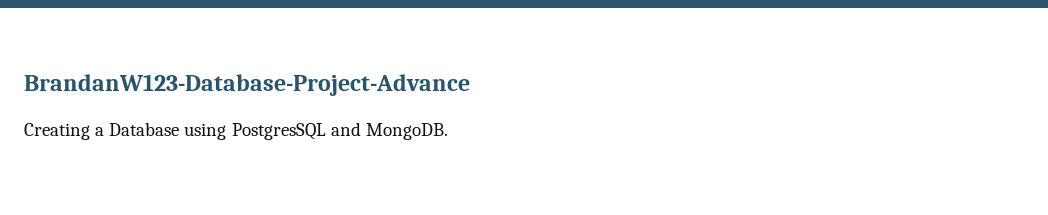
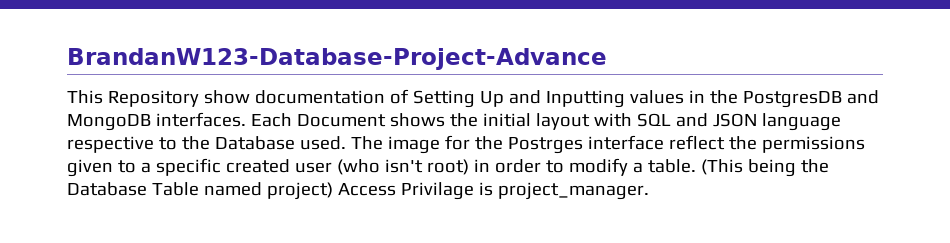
- Creating a Database using PostgresSQL and MongoDB.
+ This Repository show documentation of Setting Up and Inputting values in the PostgresDB and MongoDB interfaces. Each Document shows the initial layout with SQL and JSON language respective to the Database used. The image for the Postrges interface reflect the permissions given to a specific created user (who isn't root) in order to modify a table. (This being the Database Table named project) Access Privilage is project_manager.

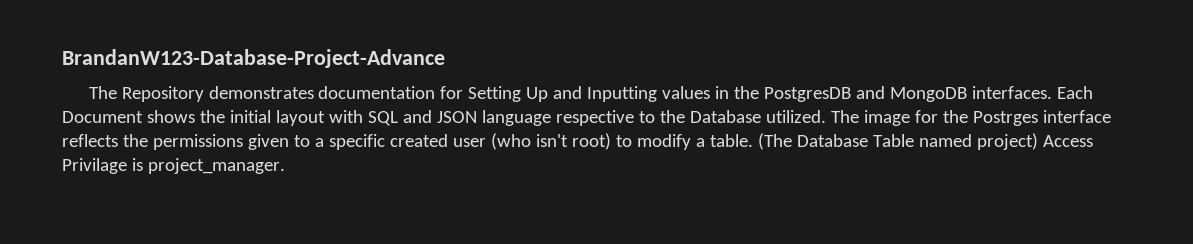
- This Repository show documentation of Setting Up and Inputting values in the PostgresDB and MongoDB interfaces.
+ The Repository demonstrates documentation for Setting Up and Inputting values in the PostgresDB and MongoDB interfaces.
- Each Document shows the initial layout with SQL and JSON language respective to the Database used.
+ Each Document shows the initial layout with SQL and JSON language respective to the Database utilized.
- The image for the Postrges interface reflect the permissions given to a specific created user (who isn't root) in order to modify a table.
+ The image for the Postrges interface reflects the permissions given to a specific created user (who isn't root) to modify a table.
- (This being the Database Table named project) Access Privilage is project_manager.
+ (The Database Table named project) Access Privilage is project_manager.

